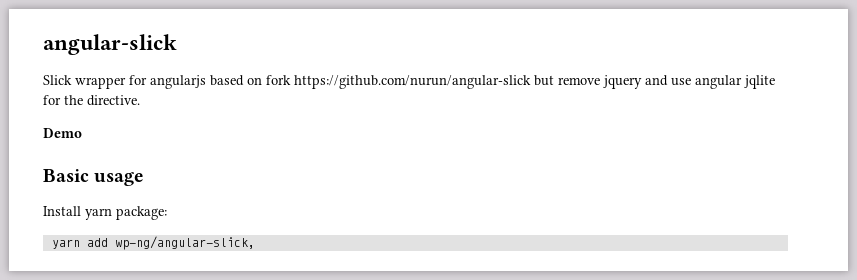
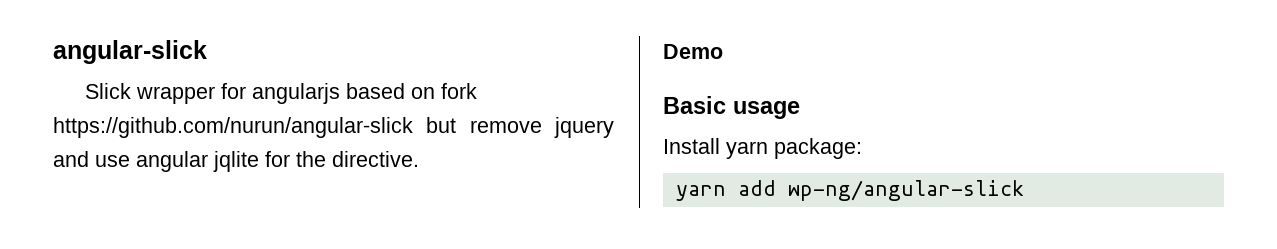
- yarn add wp-ng/angular-slick,
+ yarn add wp-ng/angular-slick

